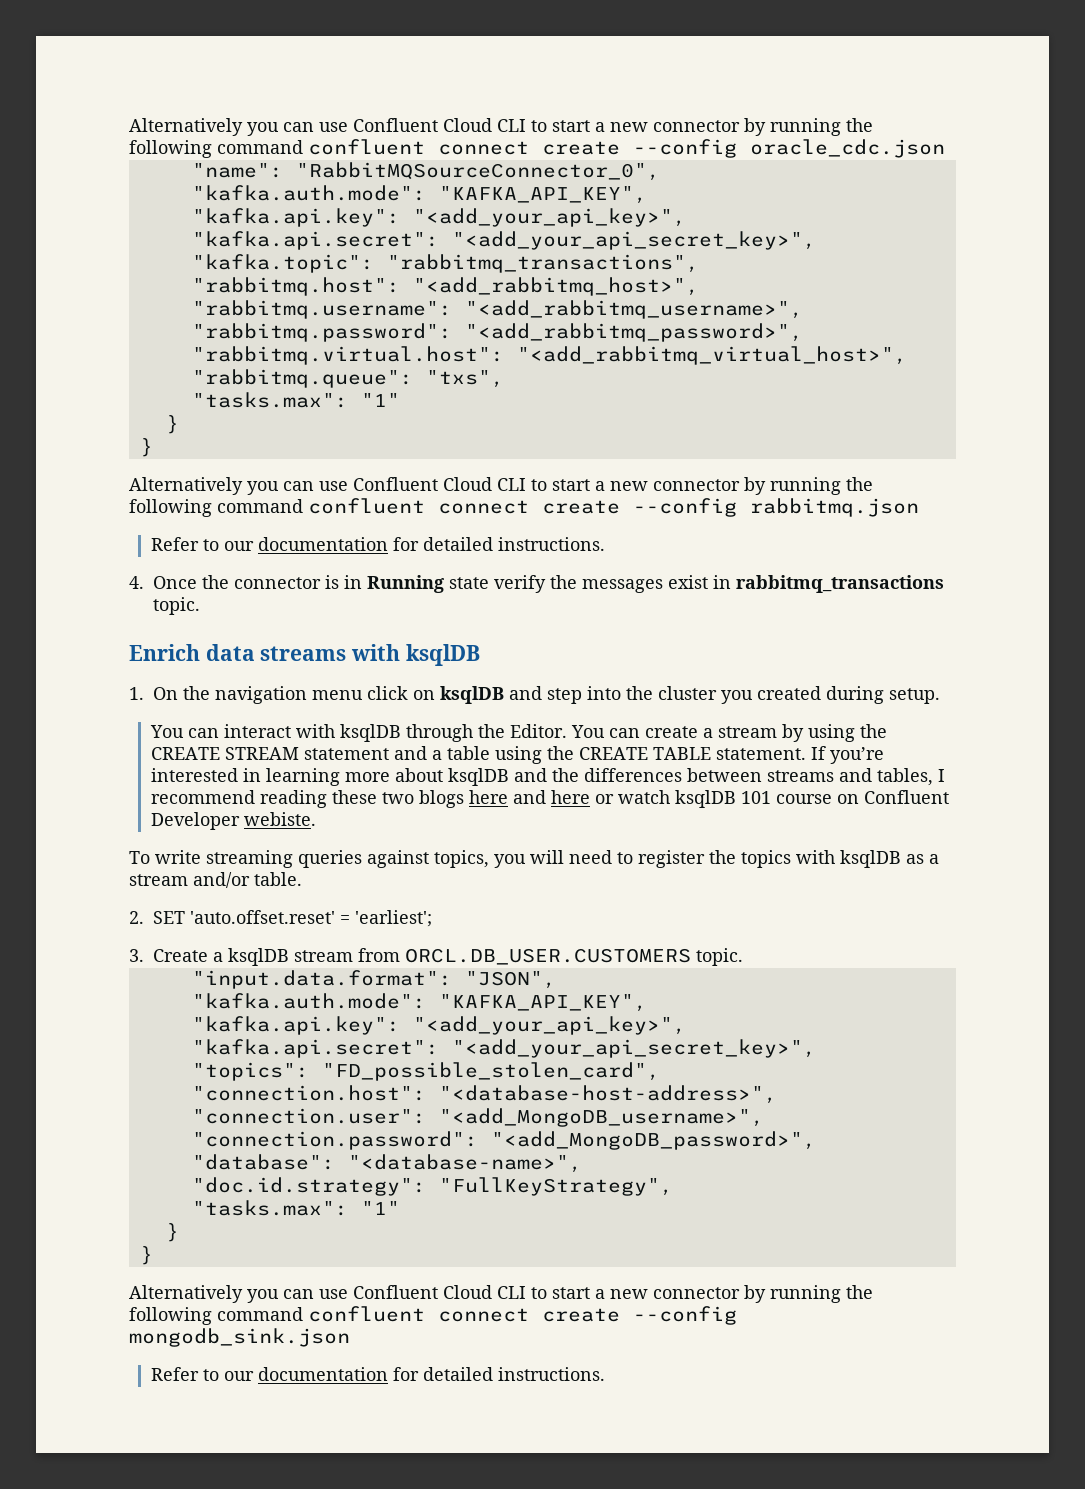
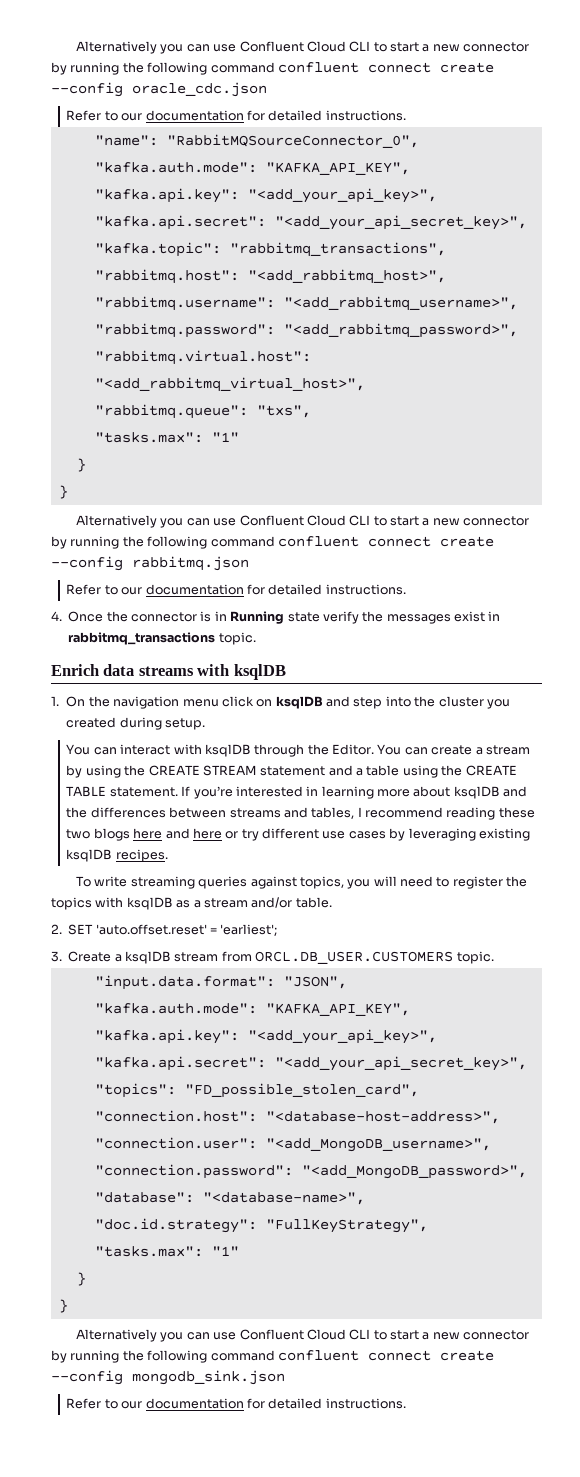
  Alternatively you can use Confluent Cloud CLI to start a new connector by running the following command confluent connect create --config oracle_cdc.json
+ Refer to our documentation for detailed instructions.
- If you’re interested in learning more about ksqlDB and the differences between streams and tables, I recommend reading these two blogs here and here or watch ksqlDB 101 course on Confluent Developer webiste.
+ If you’re interested in learning more about ksqlDB and the differences between streams and tables, I recommend reading these two blogs here and here or try different use cases by leveraging existing ksqlDB recipes.

